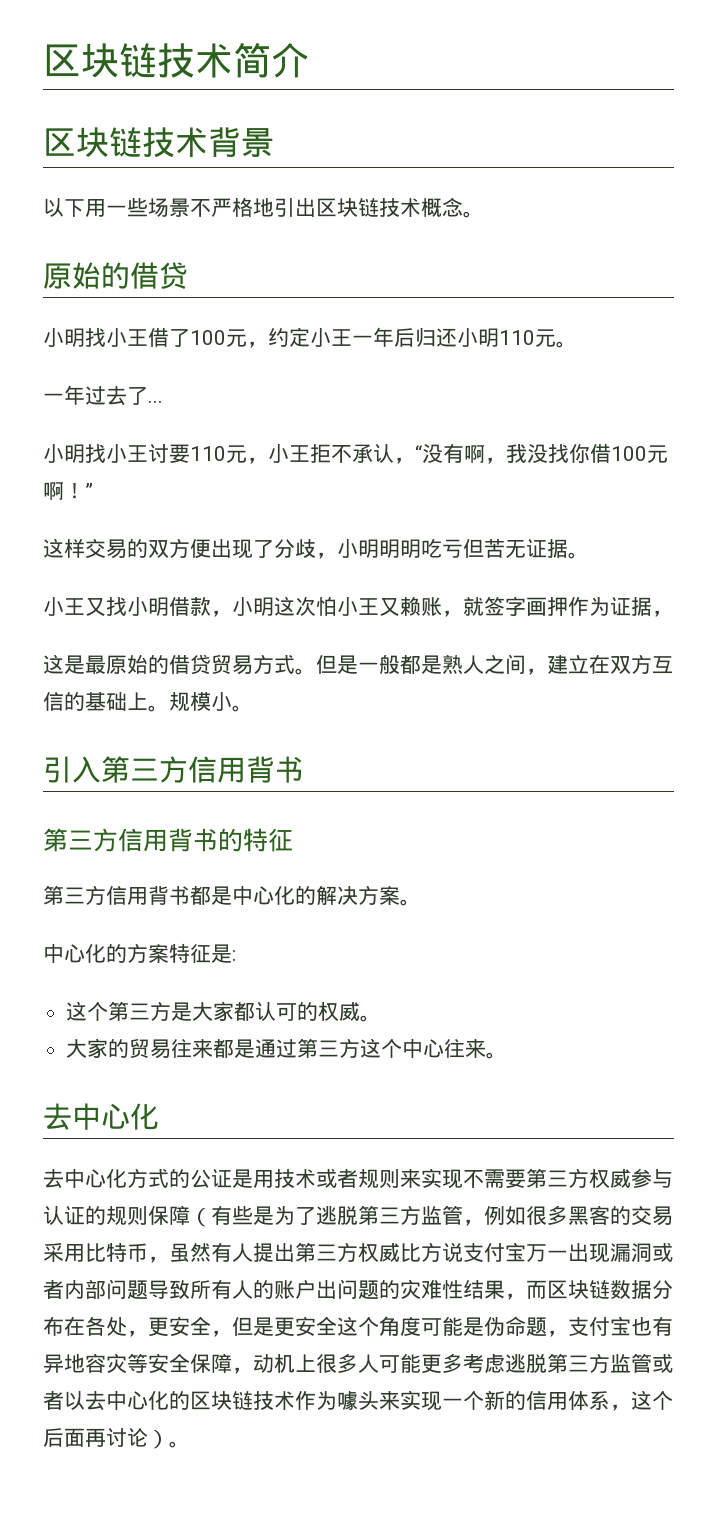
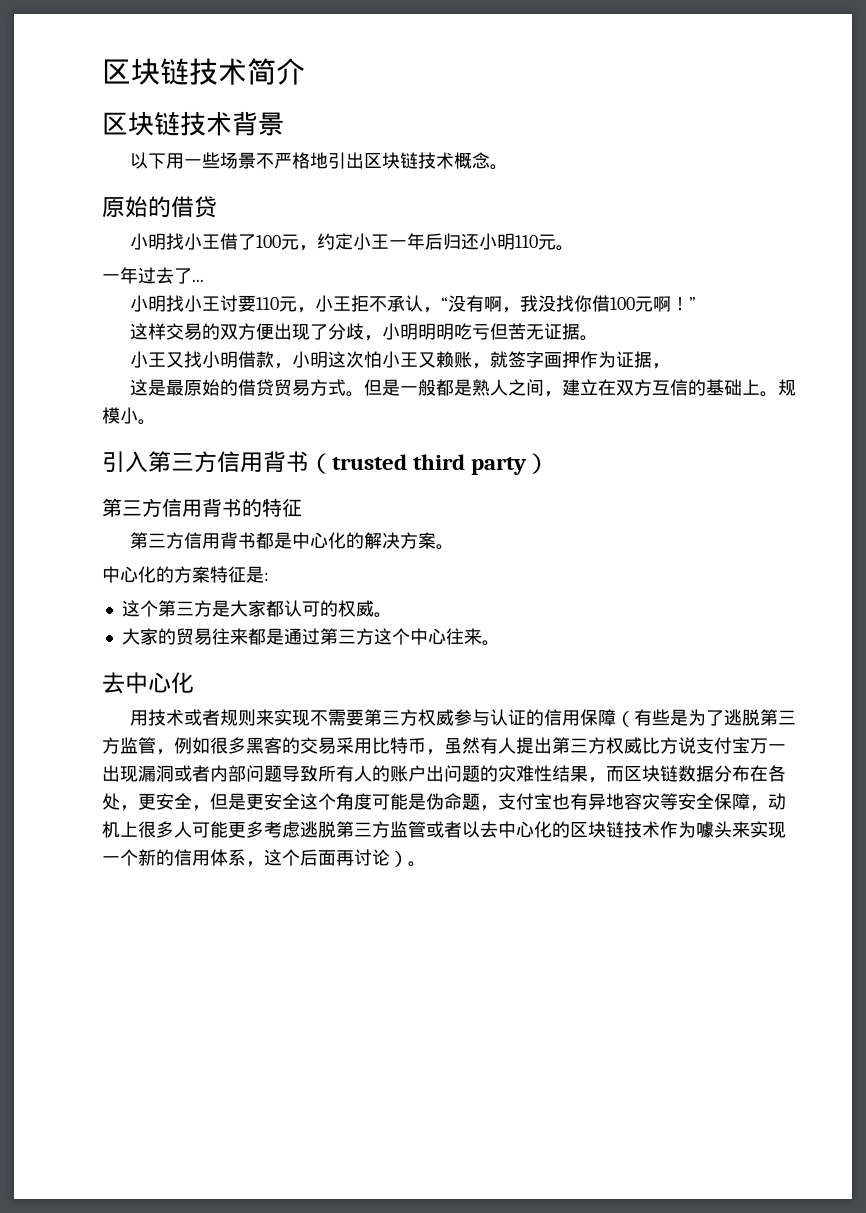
- 引入第三方信用背书
+ 引入第三方信用背书（trusted third party）
- 去中心化方式的公证是用技术或者规则来实现不需要第三方权威参与认证的规则保障（有些是为了逃脱第三方监管，例如很多黑客的交易采用比特币，虽然有人提出第三方权威比方说支付宝万一出现漏洞或者内部问题导致所有人的账户出问题的灾难性结果，而区块链数据分布在各处，更安全，但是更安全这个角度可能是伪命题，支付宝也有异地容灾等安全保障，动机上很多人可能更多考虑逃脱第三方监管或者以去中心化的区块链技术作为噱头来实现一个新的信用体系，这个后面再讨论）。
+ 用技术或者规则来实现不需要第三方权威参与认证的信用保障（有些是为了逃脱第三方监管，例如很多黑客的交易采用比特币，虽然有人提出第三方权威比方说支付宝万一出现漏洞或者内部问题导致所有人的账户出问题的灾难性结果，而区块链数据分布在各处，更安全，但是更安全这个角度可能是伪命题，支付宝也有异地容灾等安全保障，动机上很多人可能更多考虑逃脱第三方监管或者以去中心化的区块链技术作为噱头来实现一个新的信用体系，这个后面再讨论）。

